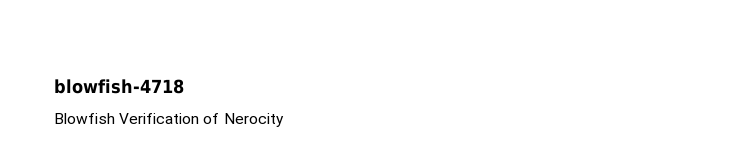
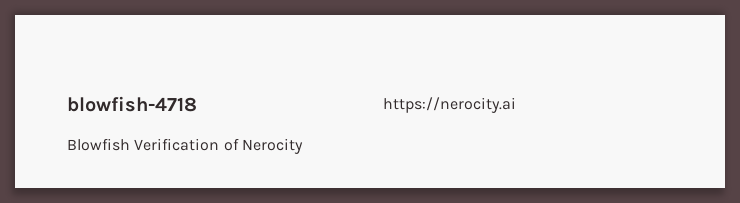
- Blowfish Verification of Nerocity
+ Blowfish Verification of Nerocity https://nerocity.ai

